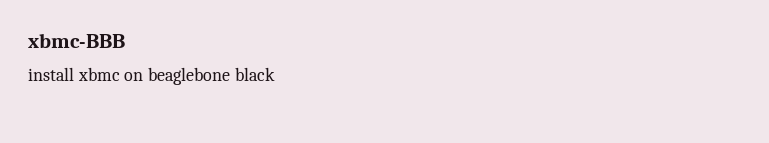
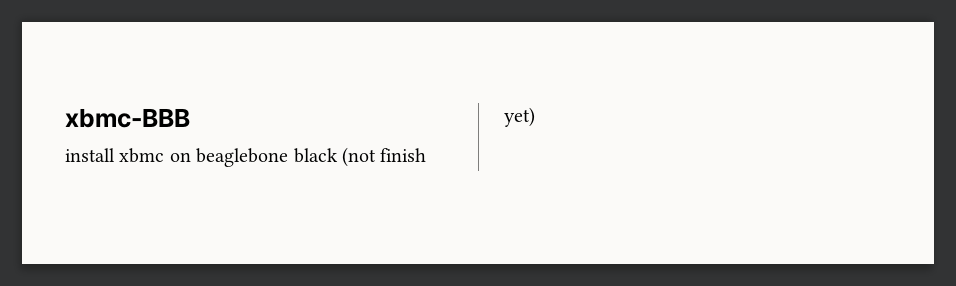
- install xbmc on beaglebone black
+ install xbmc on beaglebone black (not finish yet)

